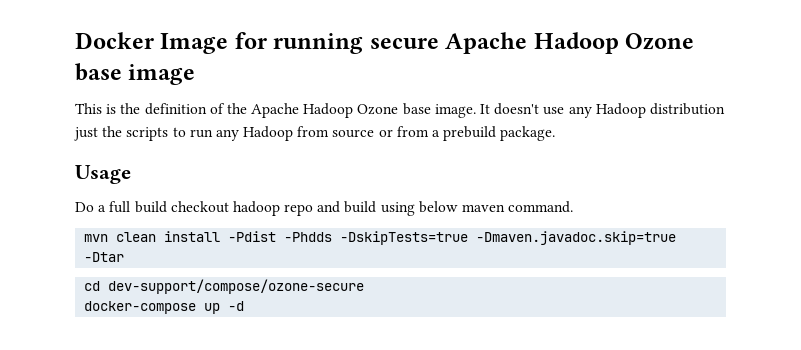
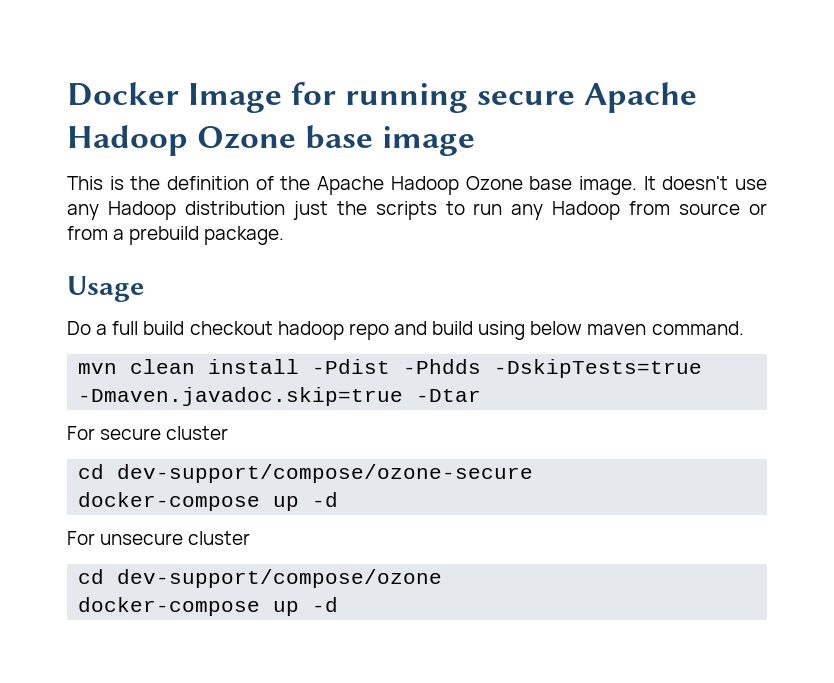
+ For secure cluster
+ For unsecure cluster
+ cd dev-support/compose/ozone
+ docker-compose up -d

